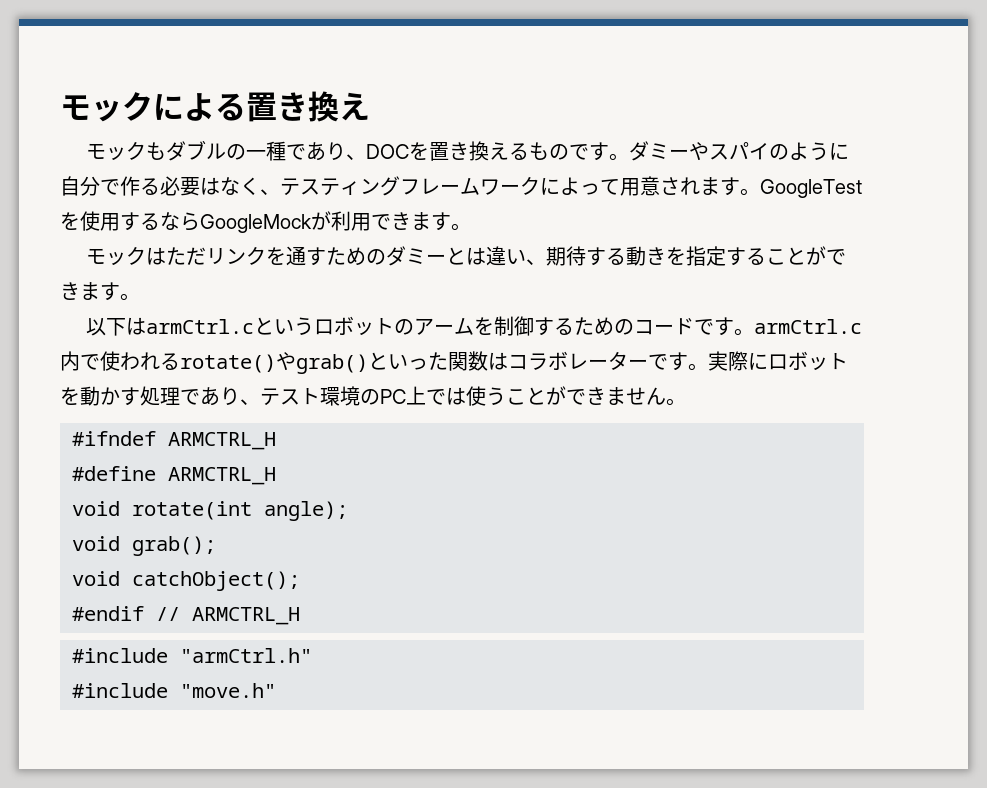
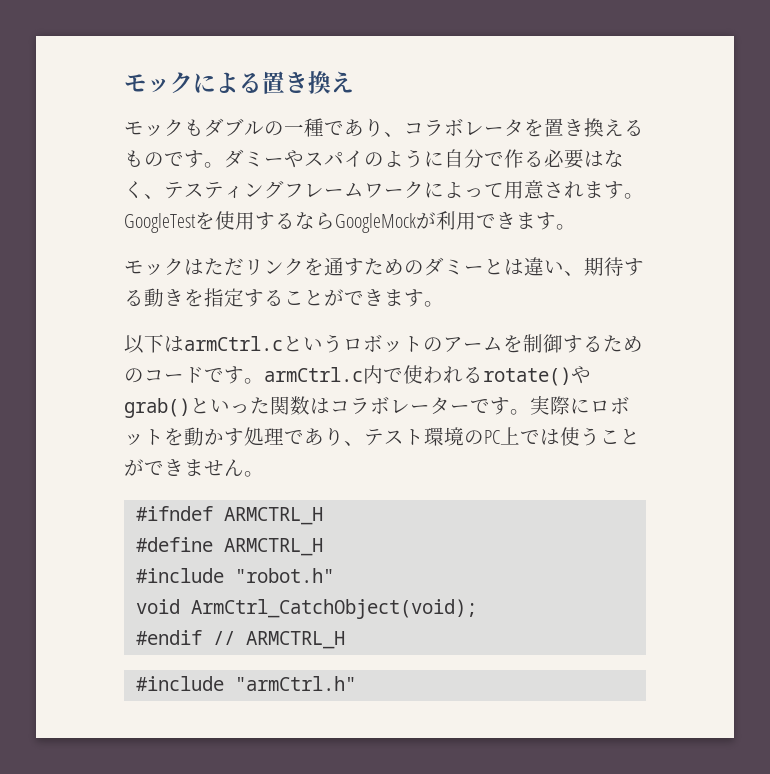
- モックもダブルの一種であり、DOCを置き換えるものです。
+ モックもダブルの一種であり、コラボレータを置き換えるものです。
- void rotate(int angle);
- void grab();
- void catchObject();
+ #include "robot.h"
+ void ArmCtrl_CatchObject(void);
- #include "move.h"

